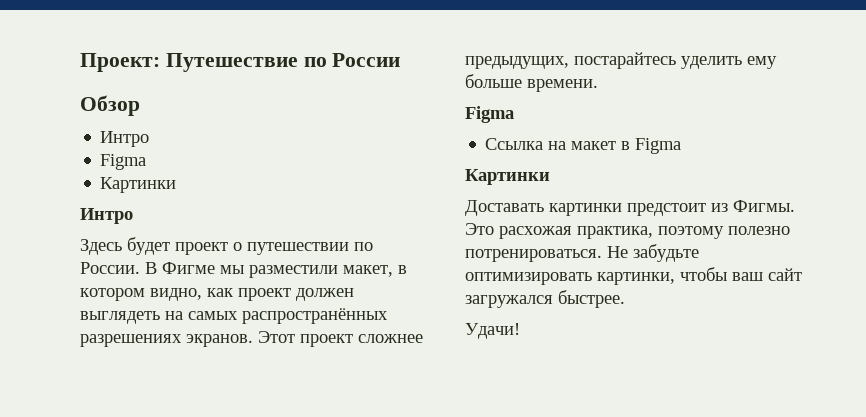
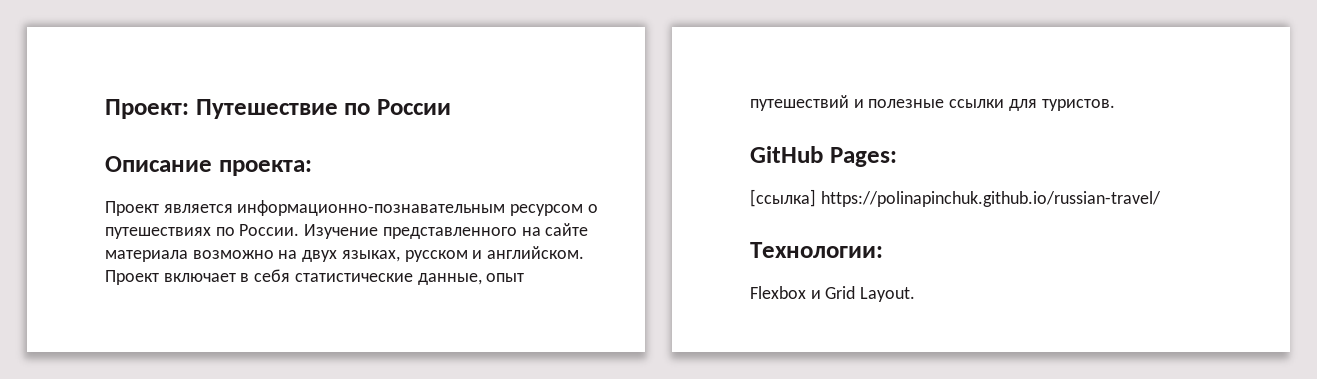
- Обзор
- Интро
- Figma
- Картинки
- Интро
- Здесь будет проект о путешествии по России. В Фигме мы разместили макет, в котором видно, как проект должен выглядеть на самых распространённых разрешениях экранов. Этот проект сложнее предыдущих, постарайтесь уделить ему больше времени.
- Figma
- Ссылка на макет в Figma
- Картинки
- Доставать картинки предстоит из Фигмы. Это расхожая практика, поэтому полезно потренироваться. Не забудьте оптимизировать картинки, чтобы ваш сайт загружался быстрее.
- Удачи!
+ Описание проекта:
+ Проект является информационно-познавательным ресурсом о путешествиях по России. Изучение представленного на сайте материала возможно на двух языках, русском и английском. Проект включает в себя статистические данные, опыт путешествий и полезные ссылки для туристов.
+ GitHub Pages:
+ [ссылка] https://polinapinchuk.github.io/russian-travel/
+ Технологии:
+ Flexbox и Grid Layout.

